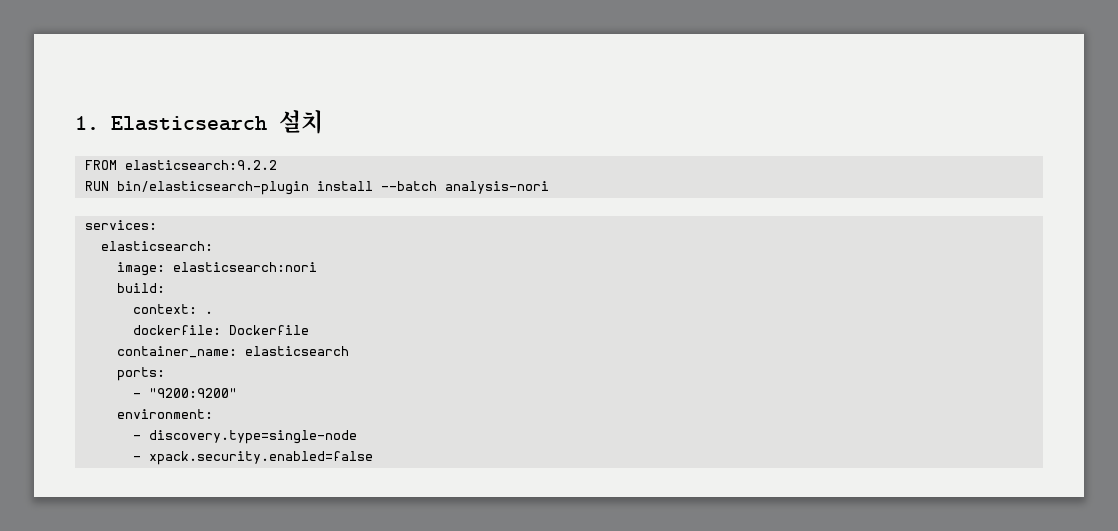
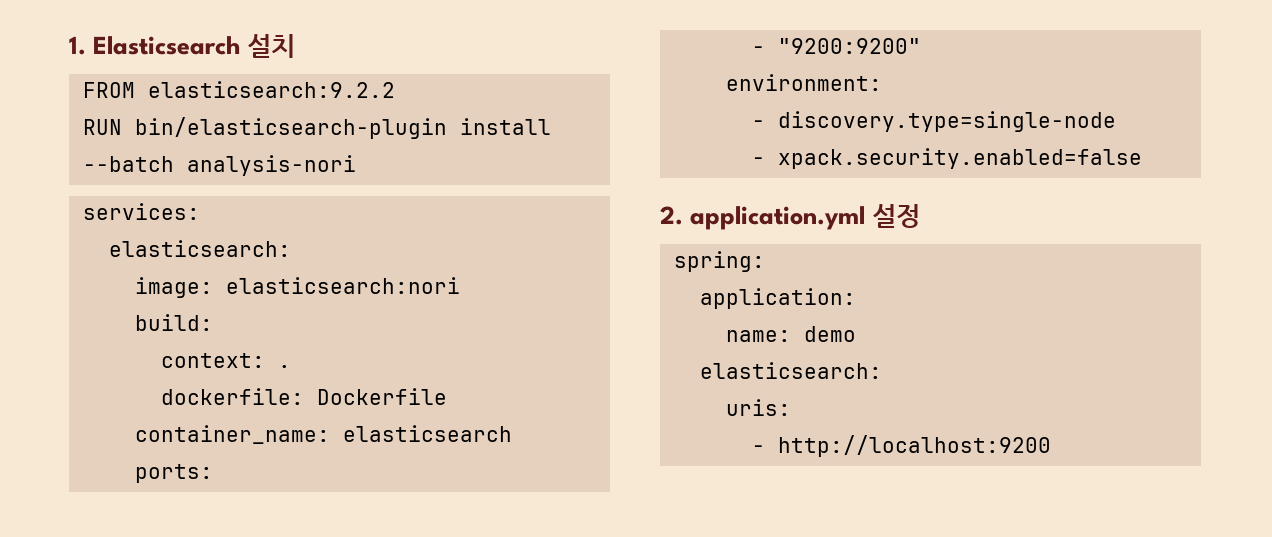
+ 2. application.yml 설정
+ spring:
+ application:
+ name: demo
+ elasticsearch:
+ uris:
+ - http://localhost:9200

